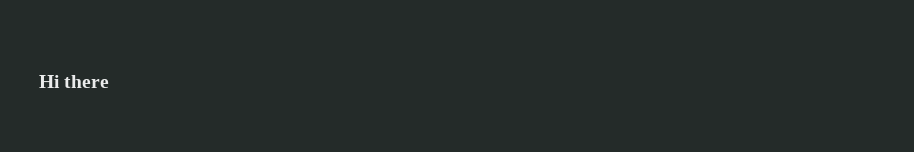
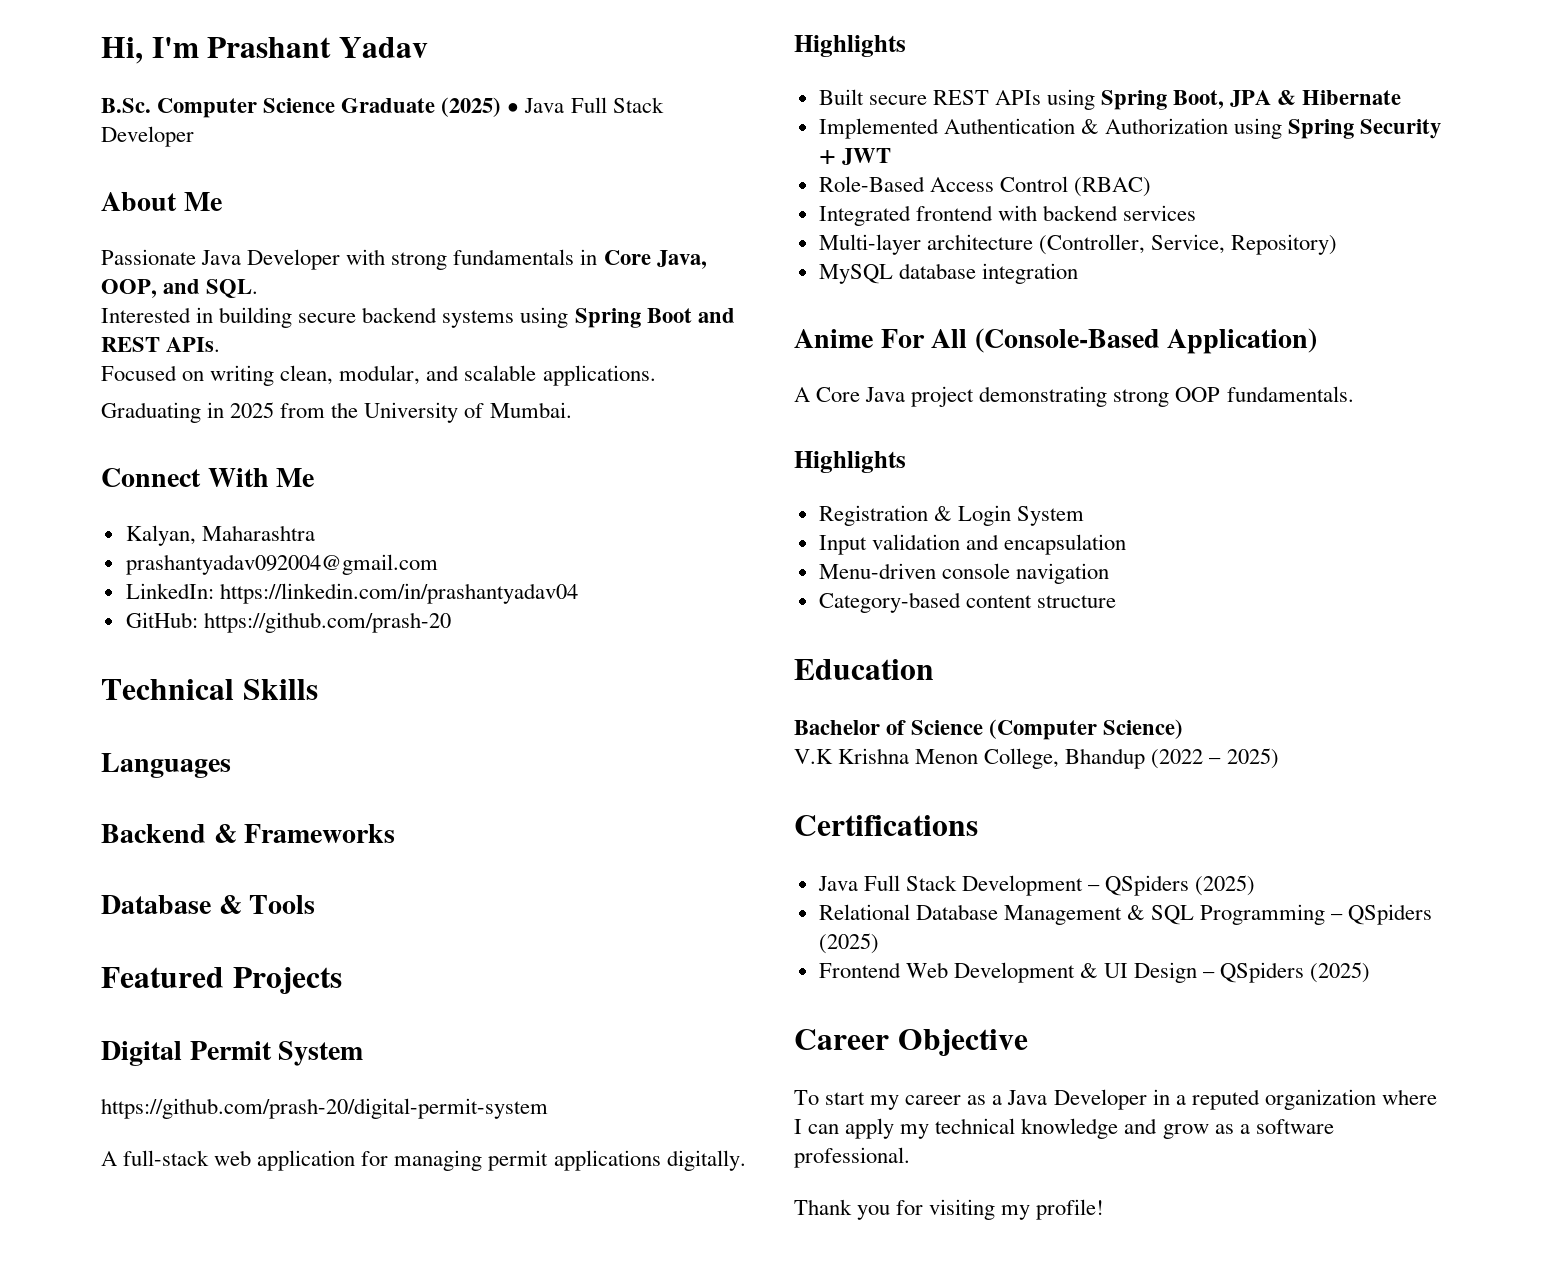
- Hi there
+ Hi, I'm Prashant Yadav
+ B.Sc. Computer Science Graduate (2025) • Java Full Stack Developer
+ About Me
+ Passionate Java Developer with strong fundamentals in Core Java, OOP, and SQL.
+ Interested in building secure backend systems using Spring Boot and REST APIs.
+ Focused on writing clean, modular, and scalable applications.
+ Graduating in 2025 from the University of Mumbai.
+ Connect With Me
+ Kalyan, Maharashtra
+ prashantyadav092004@gmail.com
+ LinkedIn: https://linkedin.com/in/prashantyadav04
+ GitHub: https://github.com/prash-20
+ Technical Skills
+ Languages
+ Backend & Frameworks
+ Database & Tools
+ Featured Projects
+ Digital Permit System
+ https://github.com/prash-20/digital-permit-system
+ A full-stack web application for managing permit applications digitally.
+ Highlights
+ Built secure REST APIs using Spring Boot, JPA & Hibernate
+ Implemented Authentication & Authorization using Spring Security + JWT
+ Role-Based Access Control (RBAC)
+ Integrated frontend with backend services
+ Multi-layer architecture (Controller, Service, Repository)
+ MySQL database integration
+ Anime For All (Console-Based Application)
+ A Core Java project demonstrating strong OOP fundamentals.
+ Highlights
+ Registration & Login System
+ Input validation and encapsulation
+ Menu-driven console navigation
+ Category-based content structure
+ Education
+ Bachelor of Science (Computer Science)
+ V.K Krishna Menon College, Bhandup (2022 – 2025)
+ Certifications
+ Java Full Stack Development – QSpiders (2025)
+ Relational Database Management & SQL Programming – QSpiders (2025)
+ Frontend Web Development & UI Design – QSpiders (2025)
+ Career Objective
+ To start my career as a Java Developer in a reputed organization where I can apply my technical knowledge and grow as a software professional.
+ Thank you for visiting my profile!

